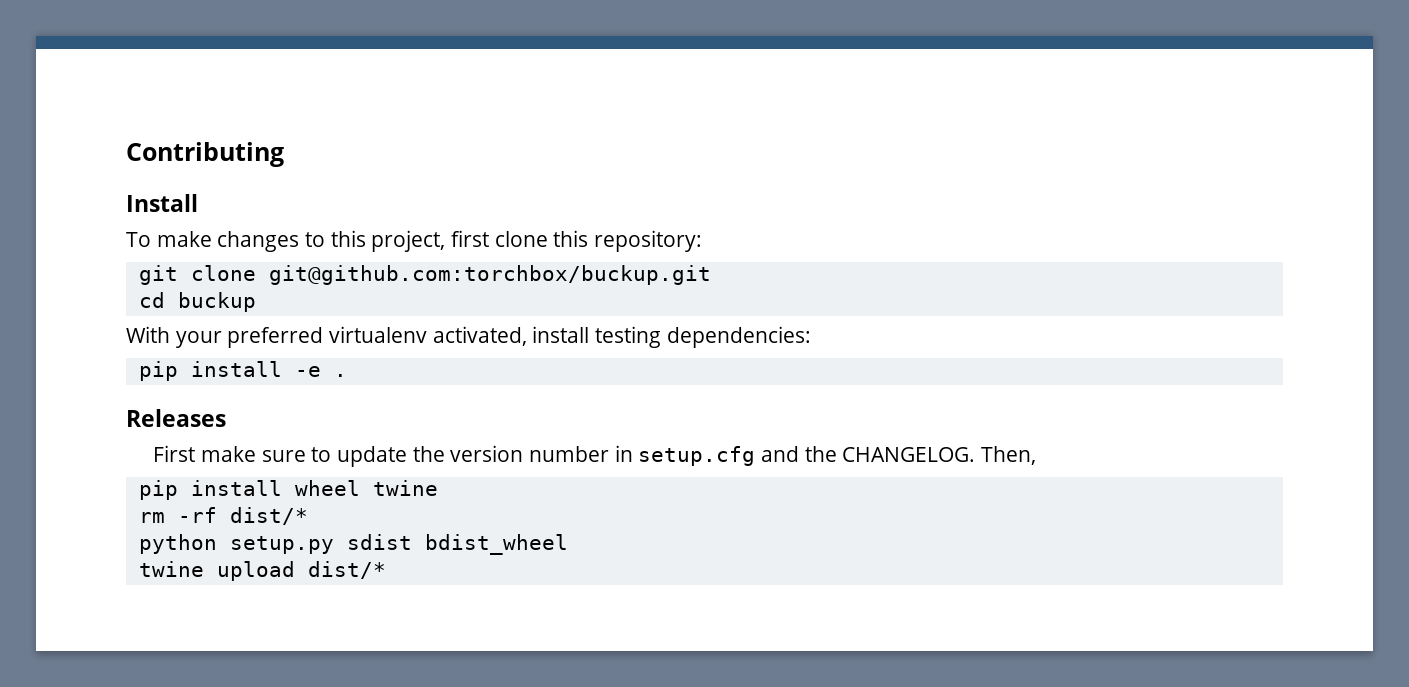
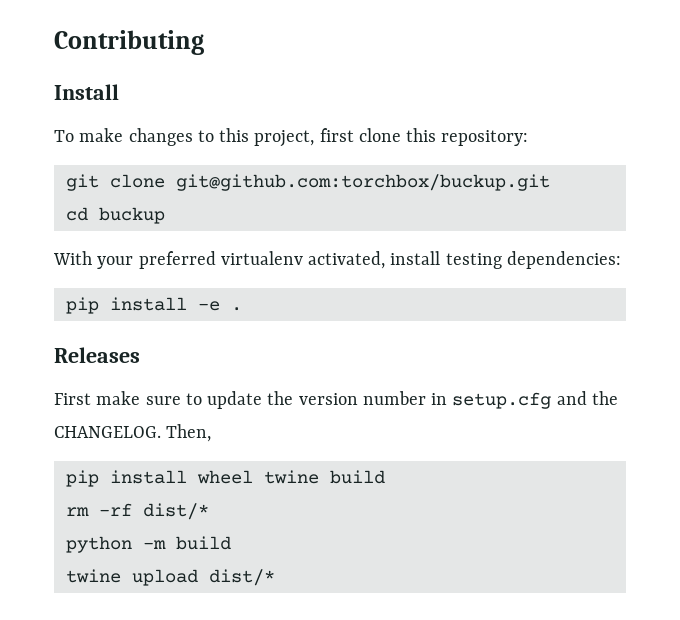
- pip install wheel twine
+ pip install wheel twine build
- python setup.py sdist bdist_wheel
+ python -m build

